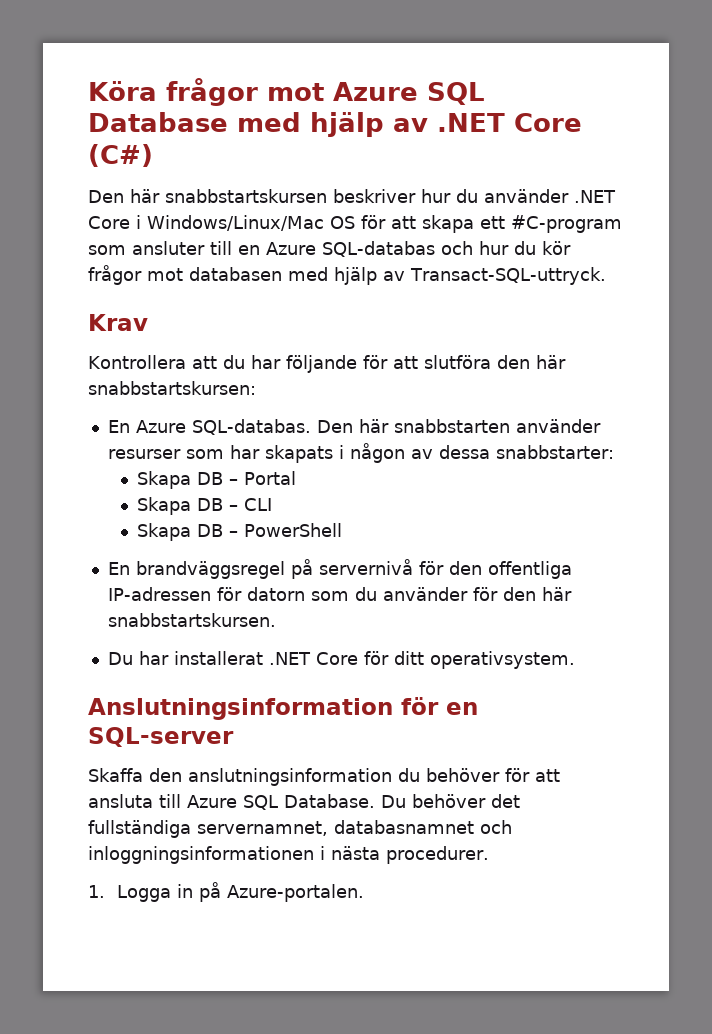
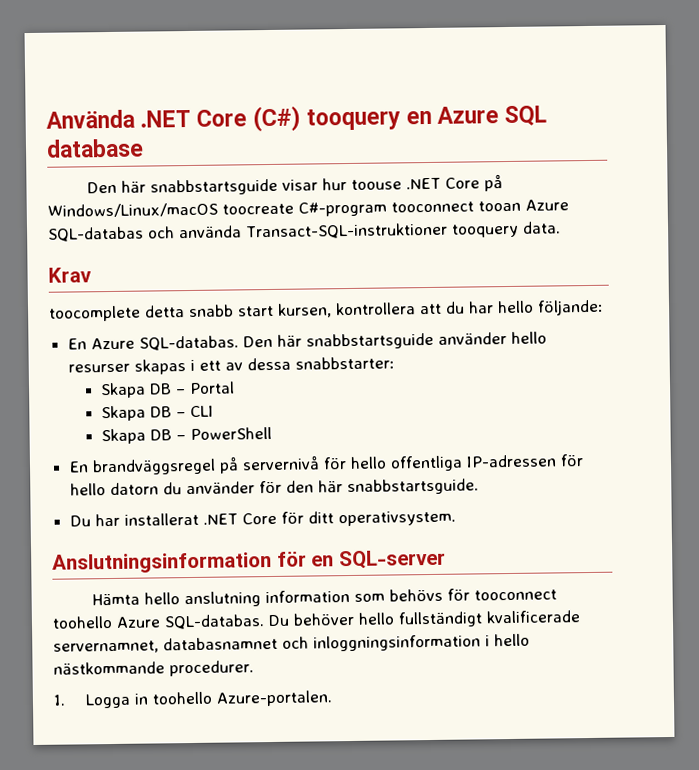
- Köra frågor mot Azure SQL Database med hjälp av .NET Core (C#)
- Den här snabbstartskursen beskriver hur du använder .NET Core i Windows/Linux/Mac OS för att skapa ett #C-program som ansluter till en Azure SQL-databas och hur du kör frågor mot databasen med hjälp av Transact-SQL-uttryck.
+ Använda .NET Core (C#) tooquery en Azure SQL database
+ Den här snabbstartsguide visar hur toouse .NET Core på Windows/Linux/macOS toocreate C#-program tooconnect tooan Azure SQL-databas och använda Transact-SQL-instruktioner tooquery data.
  Krav
- Kontrollera att du har följande för att slutföra den här snabbstartskursen:
+ toocomplete detta snabb start kursen, kontrollera att du har hello följande:
- Den här snabbstarten använder resurser som har skapats i någon av dessa snabbstarter:
+ Den här snabbstartsguide använder hello resurser skapas i ett av dessa snabbstarter:
- En brandväggsregel på servernivå för den offentliga IP-adressen för datorn som du använder för den här snabbstartskursen.
+ En brandväggsregel på servernivå för hello offentliga IP-adressen för hello datorn du använder för den här snabbstartsguide.
- Skaffa den anslutningsinformation du behöver för att ansluta till Azure SQL Database. Du behöver det fullständiga servernamnet, databasnamnet och inloggningsinformationen i nästa procedurer.
+ Hämta hello anslutning information som behövs för tooconnect toohello Azure SQL-databas. Du behöver hello fullständigt kvalificerade servernamnet, databasnamnet och inloggningsinformation i hello nästkommande procedurer.
- 1. Logga in på Azure-portalen.
+ 1. Logga in toohello Azure-portalen.

